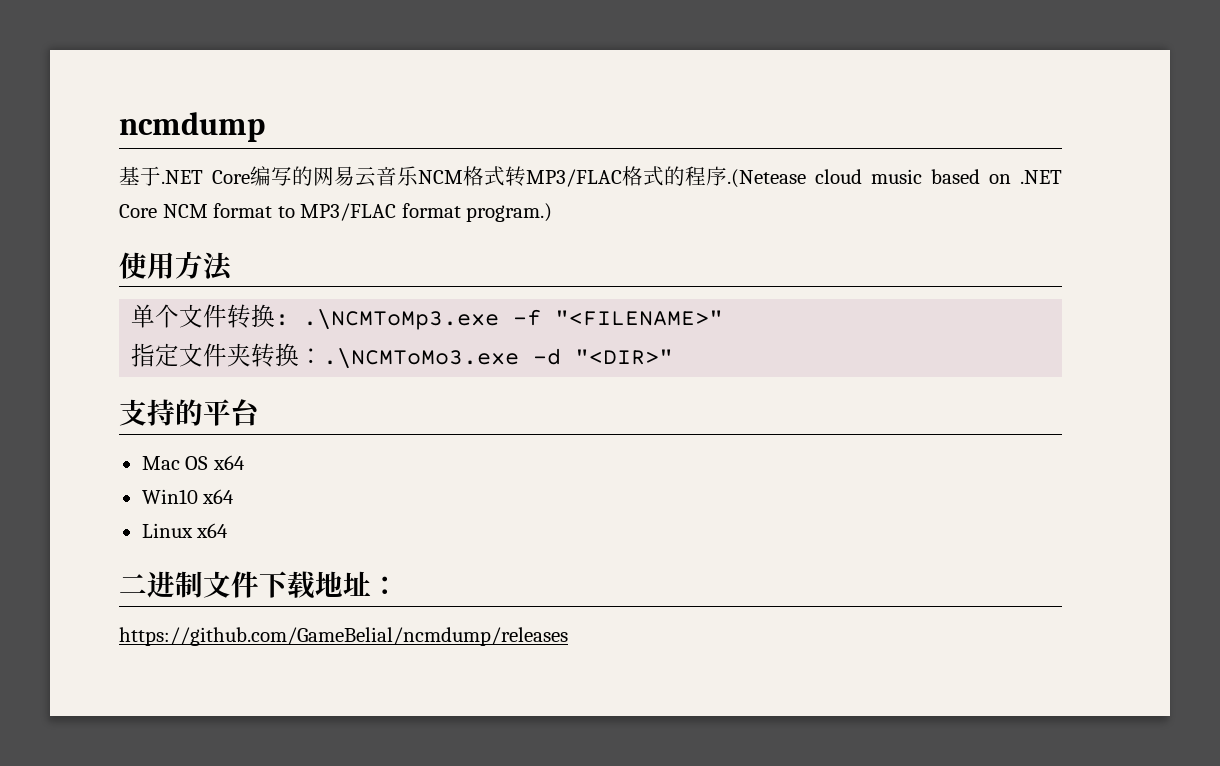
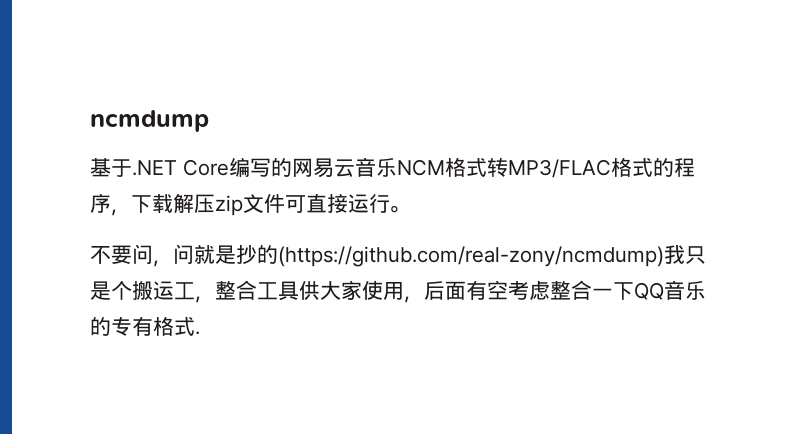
- 基于.NET Core编写的网易云音乐NCM格式转MP3/FLAC格式的程序.(Netease cloud music based on .NET Core NCM format to MP3/FLAC format program.)
- 使用方法
- 单个文件转换: .\NCMToMp3.exe -f "<FILENAME>"
- 指定文件夹转换：.\NCMToMo3.exe -d "<DIR>"
- 支持的平台
- Mac OS x64
- Win10 x64
- Linux x64
- 二进制文件下载地址：
- https://github.com/GameBelial/ncmdump/releases
+ 基于.NET Core编写的网易云音乐NCM格式转MP3/FLAC格式的程序，下载解压zip文件可直接运行。
+ 不要问，问就是抄的(https://github.com/real-zony/ncmdump)我只是个搬运工，整合工具供大家使用，后面有空考虑整合一下QQ音乐的专有格式.

